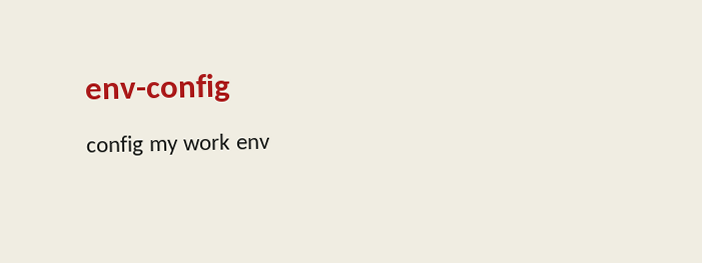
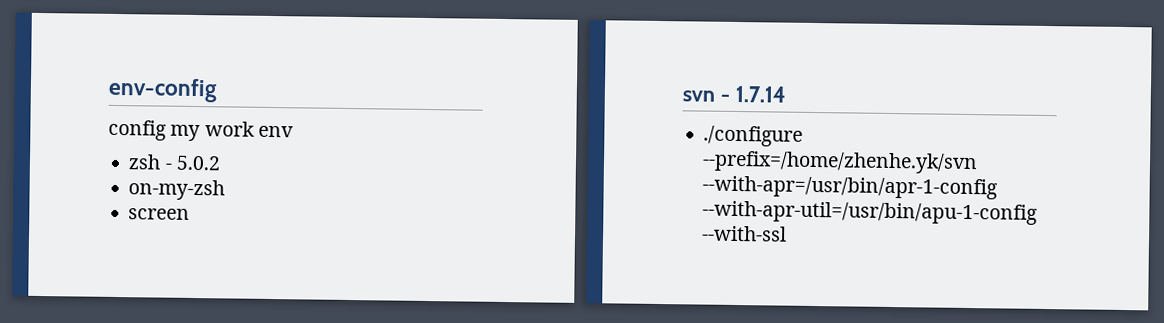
+ zsh - 5.0.2
+ on-my-zsh
+ screen
+ svn - 1.7.14
+ ./configure --prefix=/home/zhenhe.yk/svn --with-apr=/usr/bin/apr-1-config --with-apr-util=/usr/bin/apu-1-config --with-ssl

